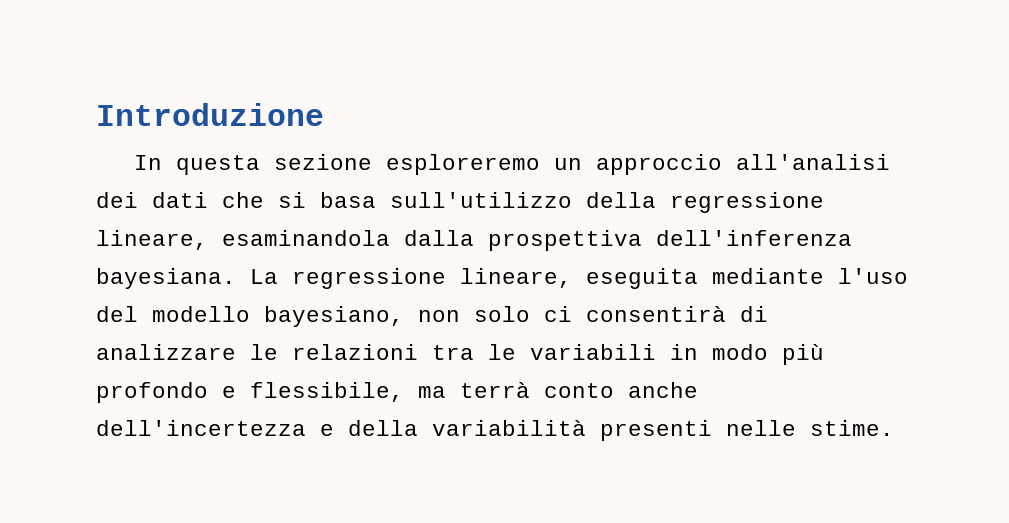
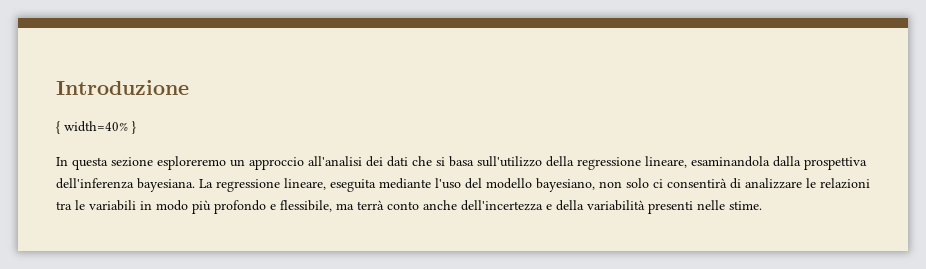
+ { width=40% }

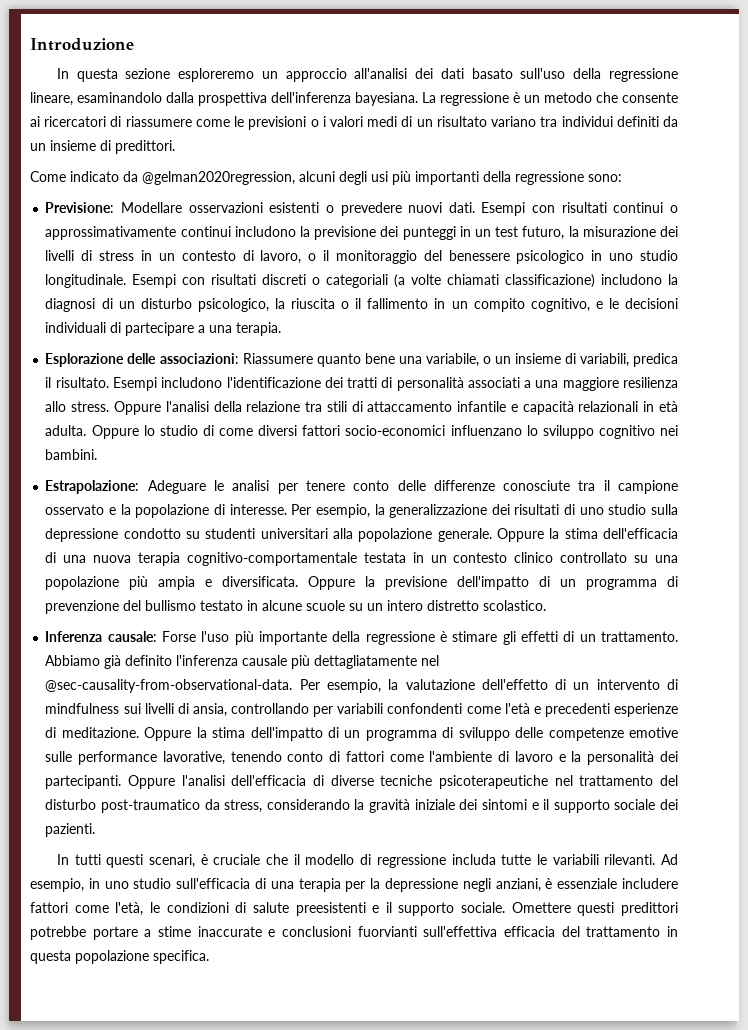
- { width=40% }
- In questa sezione esploreremo un approccio all'analisi dei dati che si basa sull'utilizzo della regressione lineare, esaminandola dalla prospettiva dell'inferenza bayesiana.
+ In questa sezione esploreremo un approccio all'analisi dei dati basato sull'uso della regressione lineare, esaminandolo dalla prospettiva dell'inferenza bayesiana.
- La regressione lineare, eseguita mediante l'uso del modello bayesiano, non solo ci consentirà di analizzare le relazioni tra le variabili in modo più profondo e flessibile, ma terrà conto anche dell'incertezza e della variabilità presenti nelle stime.
+ La regressione è un metodo che consente ai ricercatori di riassumere come le previsioni o i valori medi di un risultato variano tra individui definiti da un insieme di predittori.
+ Come indicato da @gelman2020regression, alcuni degli usi più importanti della regressione sono:
+ Previsione: Modellare osservazioni esistenti o prevedere nuovi dati. Esempi con risultati continui o approssimativamente continui includono la previsione dei punteggi in un test futuro, la misurazione dei livelli di stress in un contesto di lavoro, o il monitoraggio del benessere psicologico in uno studio longitudinale. Esempi con risultati discreti o categoriali (a volte chiamati classificazione) includono la diagnosi di un disturbo psicologico, la riuscita o il fallimento in un compito cognitivo, e le decisioni individuali di partecipare a una terapia.
+ Esplorazione delle associazioni: Riassumere quanto bene una variabile, o un insieme di variabili, predica il risultato. Esempi includono l'identificazione dei tratti di personalità associati a una maggiore resilienza allo stress. Oppure l'analisi della relazione tra stili di attaccamento infantile e capacità relazionali in età adulta. Oppure lo studio di come diversi fattori socio-economici influenzano lo sviluppo cognitivo nei bambini.
+ Estrapolazione: Adeguare le analisi per tenere conto delle differenze conosciute tra il campione osservato e la popolazione di interesse. Per esempio, la generalizzazione dei risultati di uno studio sulla depressione condotto su studenti universitari alla popolazione generale. Oppure la stima dell'efficacia di una nuova terapia cognitivo-comportamentale testata in un contesto clinico controllato su una popolazione più ampia e diversificata. Oppure la previsione dell'impatto di un programma di prevenzione del bullismo testato in alcune scuole su un intero distretto scolastico.
+ Inferenza causale: Forse l'uso più importante della regressione è stimare gli effetti di un trattamento. Abbiamo già definito l'inferenza causale più dettagliatamente nel @sec-causality-from-observational-data. Per esempio, la valutazione dell'effetto di un intervento di mindfulness sui livelli di ansia, controllando per variabili confondenti come l'età e precedenti esperienze di meditazione. Oppure la stima dell'impatto di un programma di sviluppo delle competenze emotive sulle performance lavorative, tenendo conto di fattori come l'ambiente di lavoro e la personalità dei partecipanti. Oppure l'analisi dell'efficacia di diverse tecniche psicoterapeutiche nel trattamento del disturbo post-traumatico da stress, considerando la gravità iniziale dei sintomi e il supporto sociale dei pazienti.
+ In tutti questi scenari, è cruciale che il modello di regressione includa tutte le variabili rilevanti. Ad esempio, in uno studio sull'efficacia di una terapia per la depressione negli anziani, è essenziale includere fattori come l'età, le condizioni di salute preesistenti e il supporto sociale. Omettere questi predittori potrebbe portare a stime inaccurate e conclusioni fuorvianti sull'effettiva efficacia del trattamento in questa popolazione specifica.

